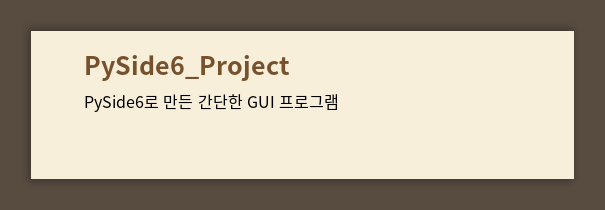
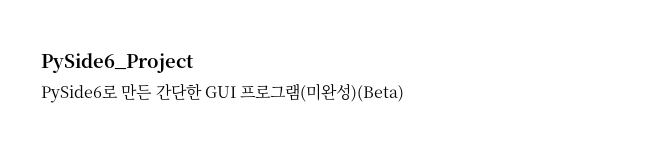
- PySide6로 만든 간단한 GUI 프로그램
+ PySide6로 만든 간단한 GUI 프로그램(미완성)(Beta)

